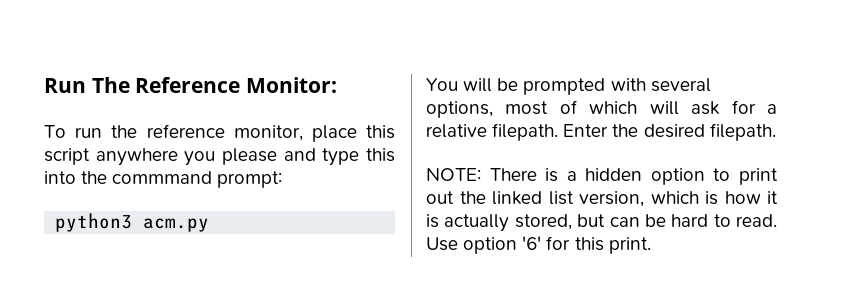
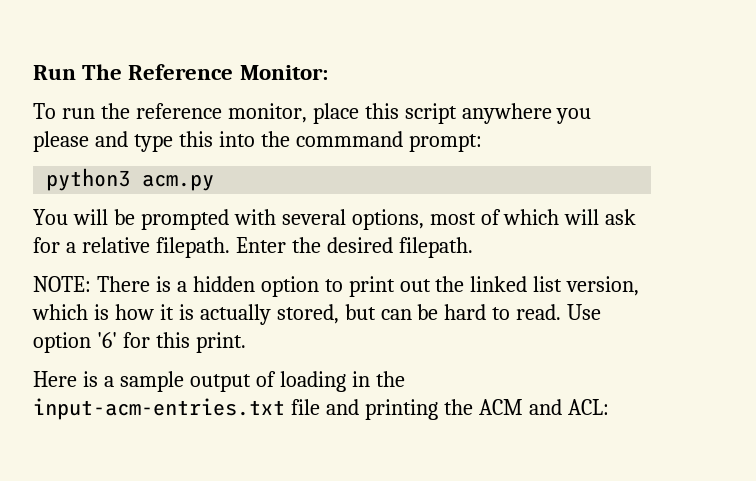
+ Here is a sample output of loading in the input-acm-entries.txt file and printing the ACM and ACL:

